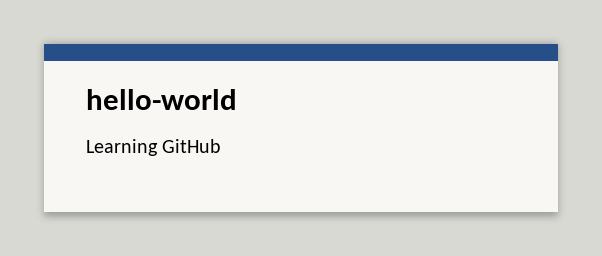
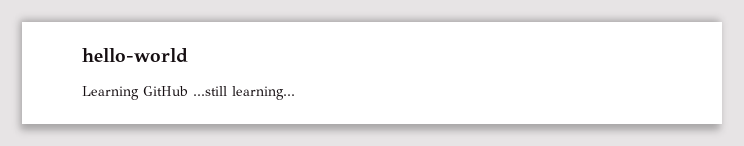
- Learning GitHub
+ Learning GitHub ...still learning...

